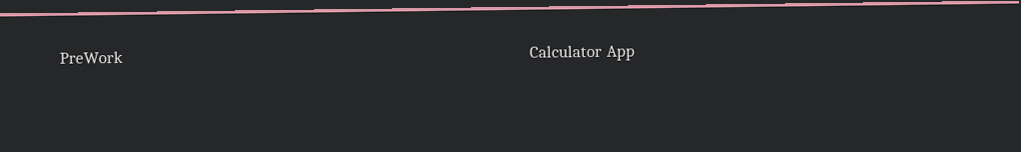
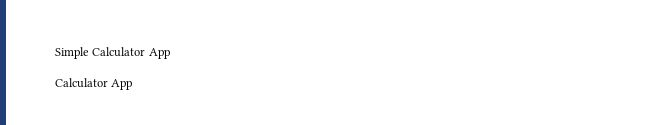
- PreWork
+ Simple Calculator App

